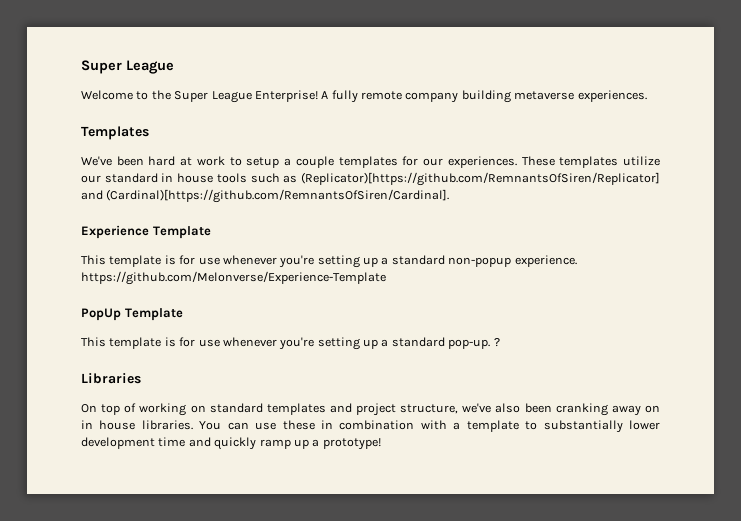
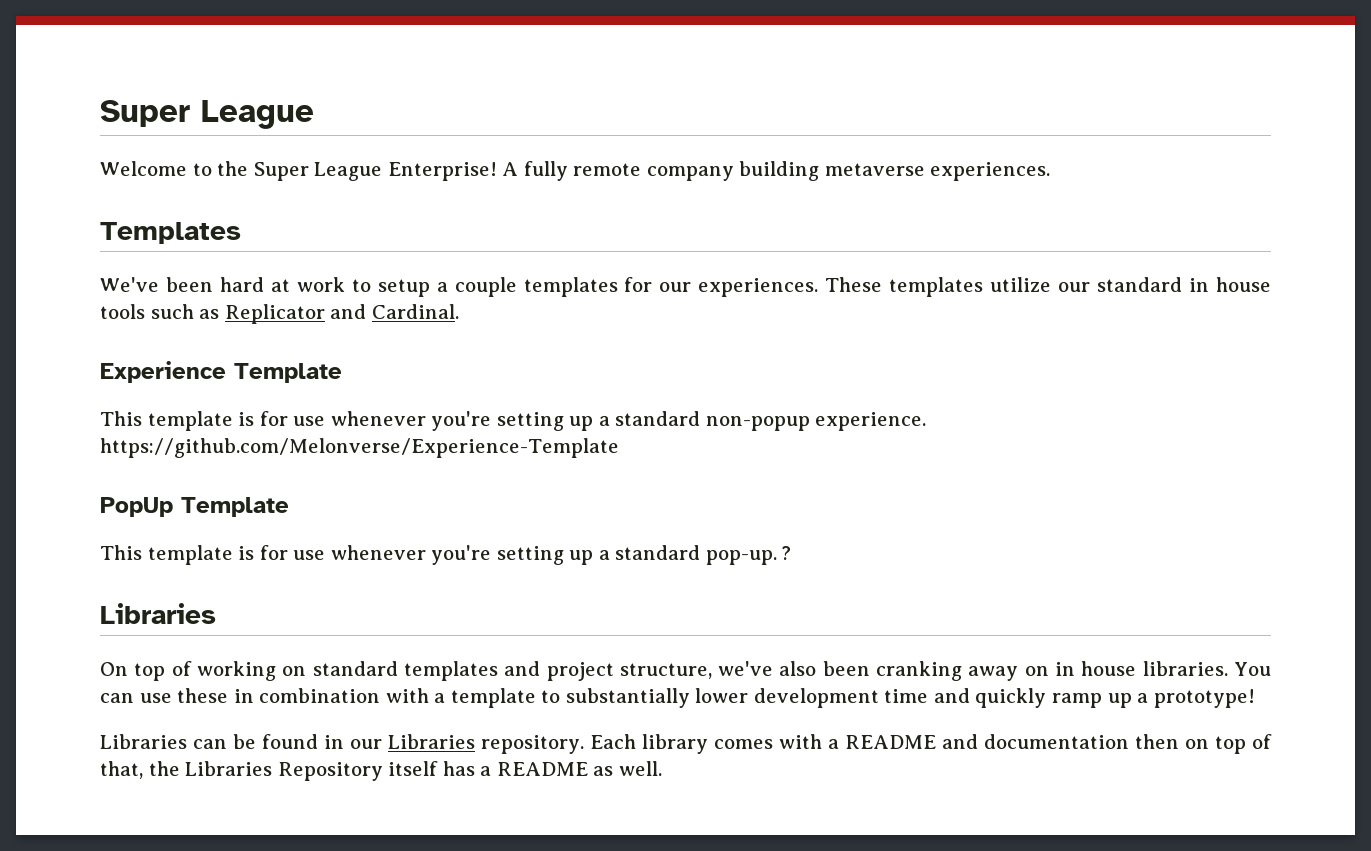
- These templates utilize our standard in house tools such as (Replicator)[https://github.com/RemnantsOfSiren/Replicator] and (Cardinal)[https://github.com/RemnantsOfSiren/Cardinal].
+ These templates utilize our standard in house tools such as Replicator and Cardinal.
+ Libraries can be found in our Libraries repository. Each library comes with a README and documentation then on top of that, the Libraries Repository itself has a README as well.

